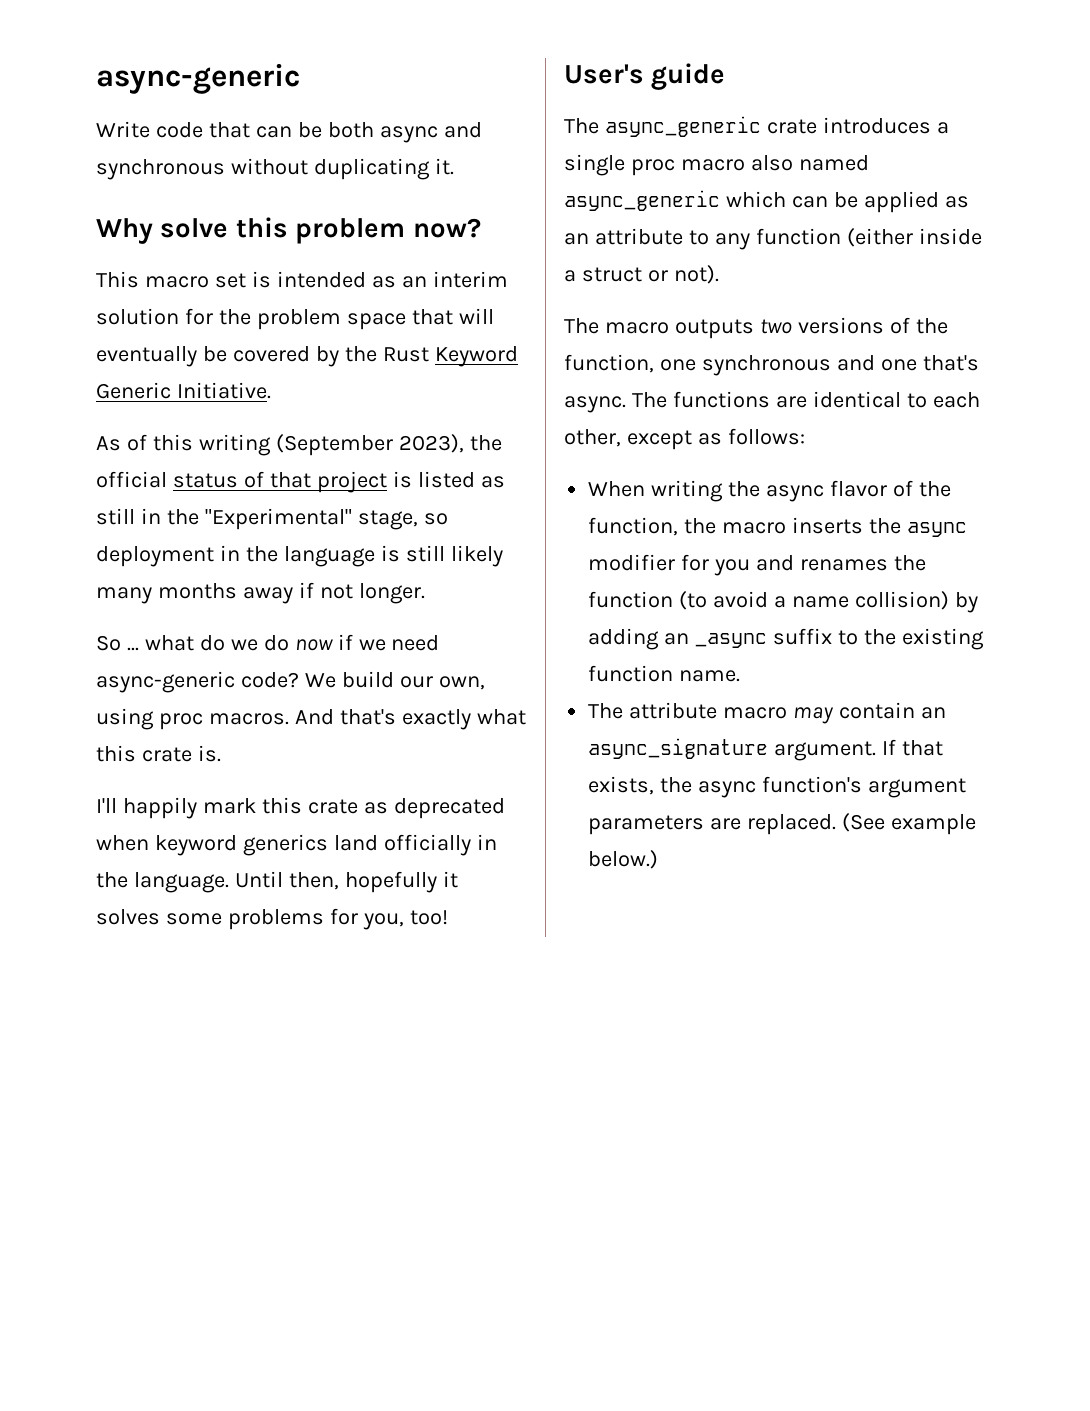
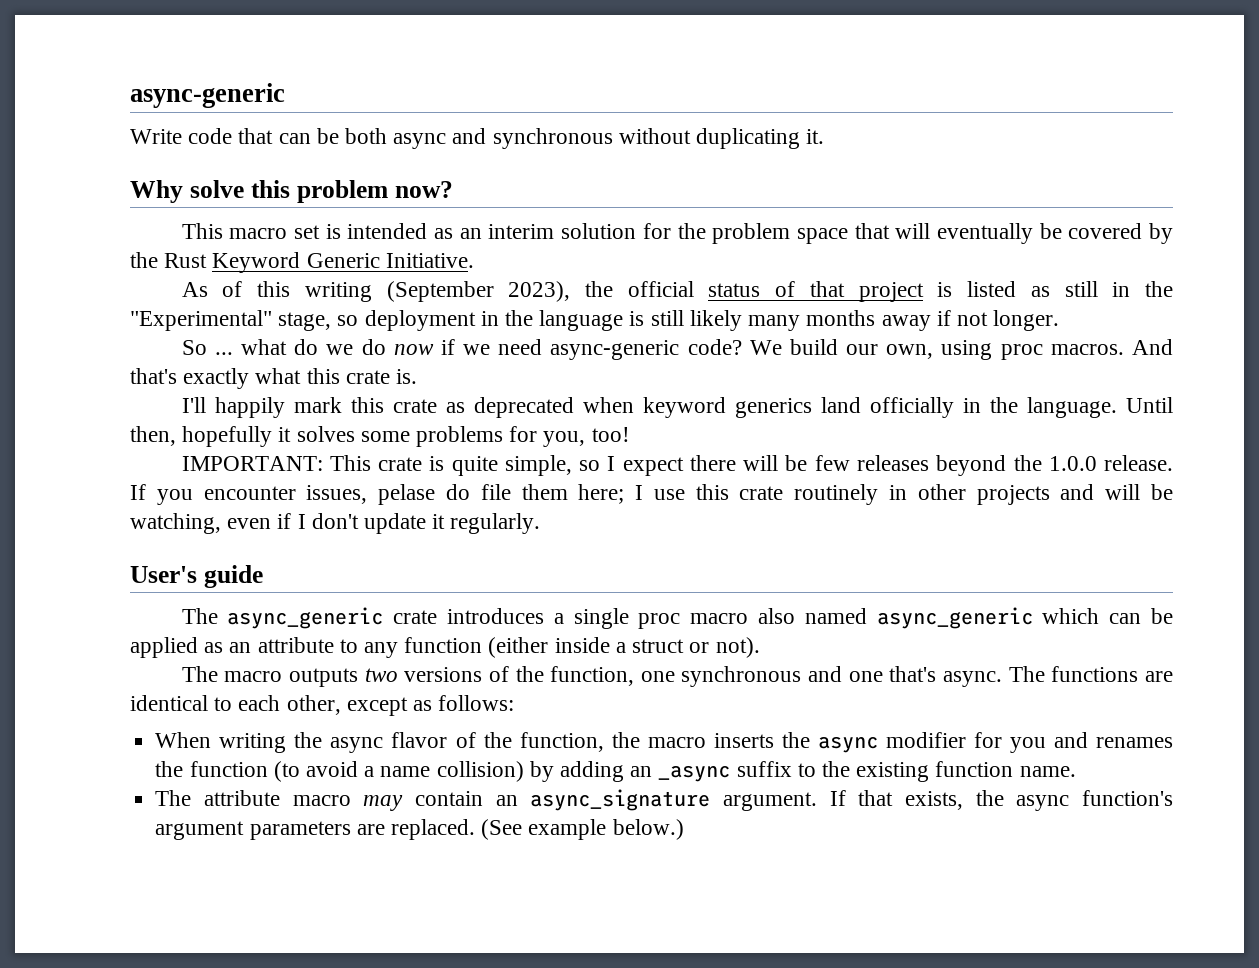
+ IMPORTANT: This crate is quite simple, so I expect there will be few releases beyond the 1.0.0 release. If you encounter issues, pelase do file them here; I use this crate routinely in other projects and will be watching, even if I don't update it regularly.

